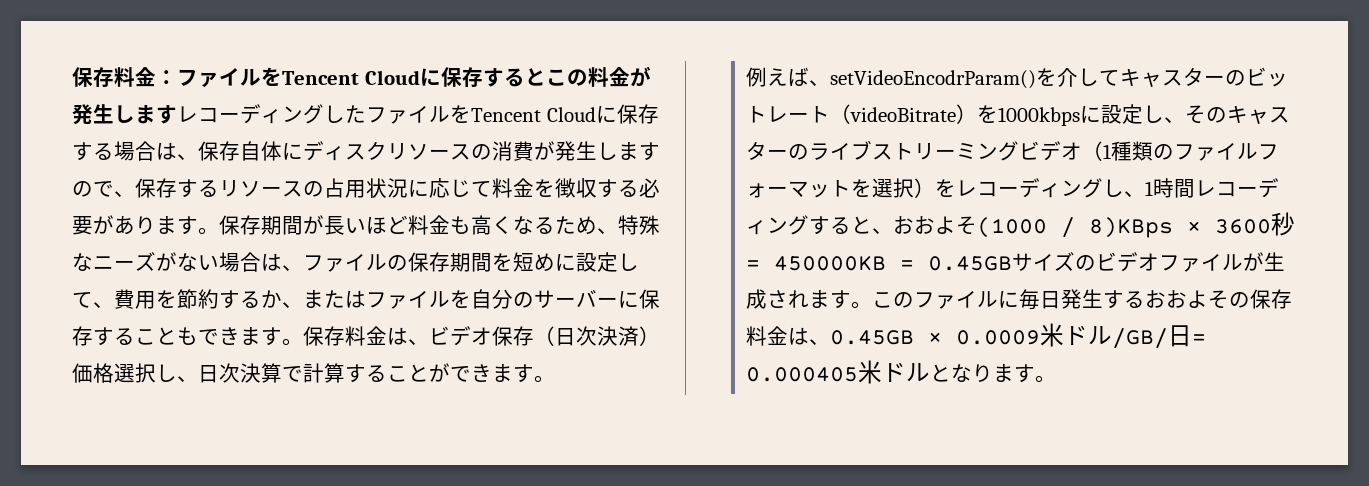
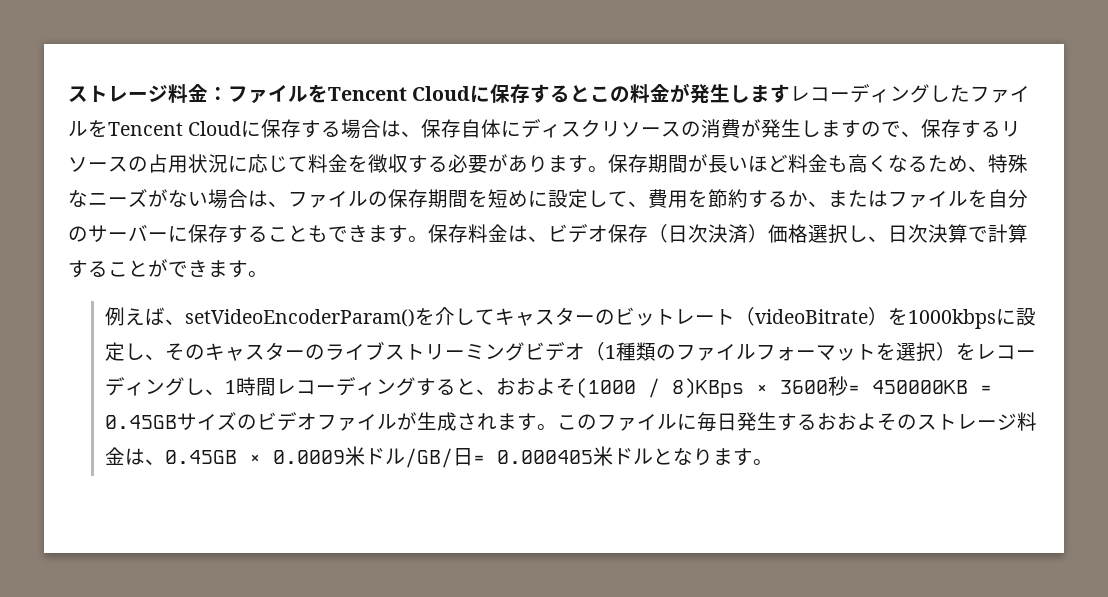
- 保存料金：ファイルをTencent Cloudに保存するとこの料金が発生しますレコーディングしたファイルをTencent Cloudに保存する場合は、保存自体にディスクリソースの消費が発生しますので、保存するリソースの占用状況に応じて料金を徴収する必要があります。
+ ストレージ料金：ファイルをTencent Cloudに保存するとこの料金が発生しますレコーディングしたファイルをTencent Cloudに保存する場合は、保存自体にディスクリソースの消費が発生しますので、保存するリソースの占用状況に応じて料金を徴収する必要があります。
- 例えば、setVideoEncodrParam()を介してキャスターのビットレート（videoBitrate）を1000kbpsに設定し、そのキャスターのライブストリーミングビデオ（1種類のファイルフォーマットを選択）をレコーディングし、1時間レコーディングすると、おおよそ(1000 / 8)KBps × 3600秒= 450000KB = 0.45GBサイズのビデオファイルが生成されます。
+ 例えば、setVideoEncoderParam()を介してキャスターのビットレート（videoBitrate）を1000kbpsに設定し、そのキャスターのライブストリーミングビデオ（1種類のファイルフォーマットを選択）をレコーディングし、1時間レコーディングすると、おおよそ(1000 / 8)KBps × 3600秒= 450000KB = 0.45GBサイズのビデオファイルが生成されます。
- このファイルに毎日発生するおおよその保存料金は、0.45GB × 0.0009米ドル/GB/日= 0.000405米ドルとなります。
+ このファイルに毎日発生するおおよそのストレージ料金は、0.45GB × 0.0009米ドル/GB/日= 0.000405米ドルとなります。

